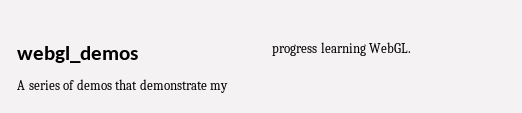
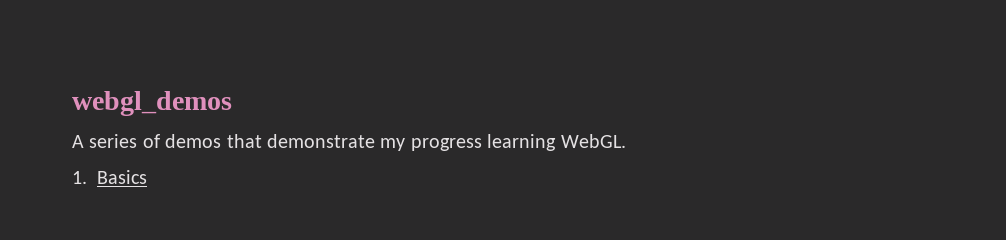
+ 1. Basics

